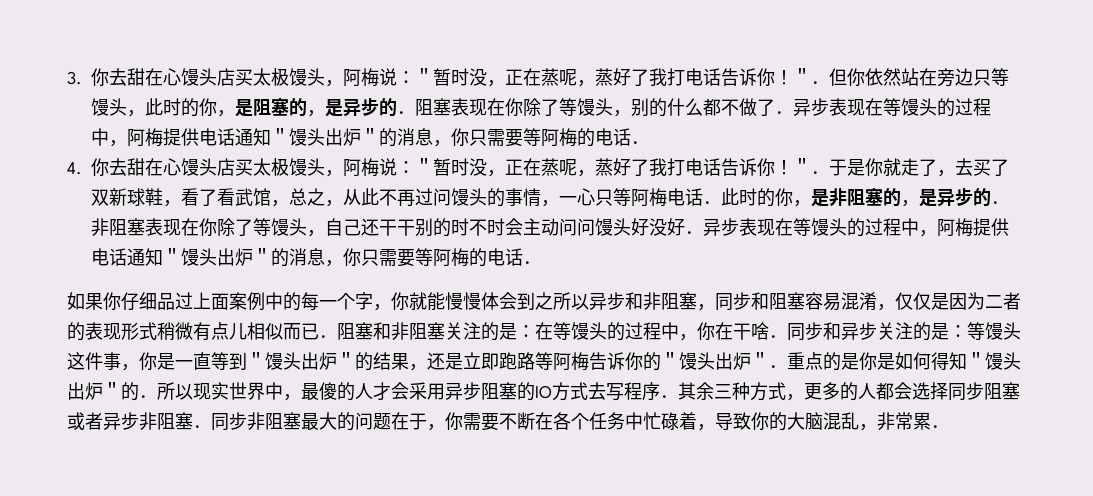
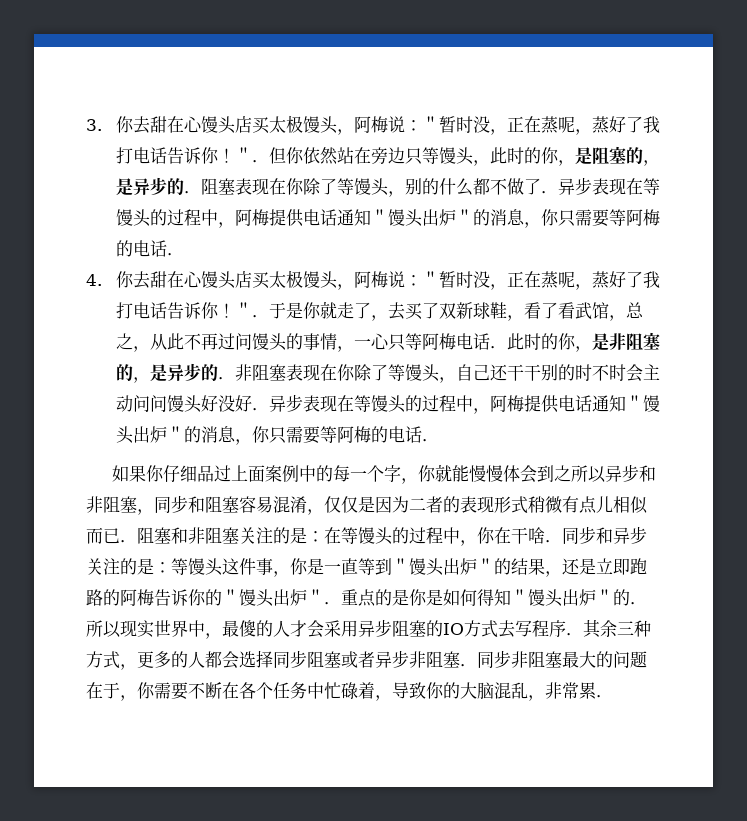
- 等馒头这件事，你是一直等到＂馒头出炉＂的结果，还是立即跑路等阿梅告诉你的＂馒头出炉＂．重点的是你是如何得知＂馒头出炉＂的．所以现实世界中，最傻的人才会采用异步阻塞的IO方式去写程序．其余三种方式，更多的人都会选择同步阻塞或者异步非阻塞．同步非阻塞最大的问题在于，你需要不断在各个任务中忙碌着，导致你的大脑混乱，非常累．
+ 等馒头这件事，你是一直等到＂馒头出炉＂的结果，还是立即跑路的阿梅告诉你的＂馒头出炉＂．重点的是你是如何得知＂馒头出炉＂的．所以现实世界中，最傻的人才会采用异步阻塞的IO方式去写程序．其余三种方式，更多的人都会选择同步阻塞或者异步非阻塞．同步非阻塞最大的问题在于，你需要不断在各个任务中忙碌着，导致你的大脑混乱，非常累．

